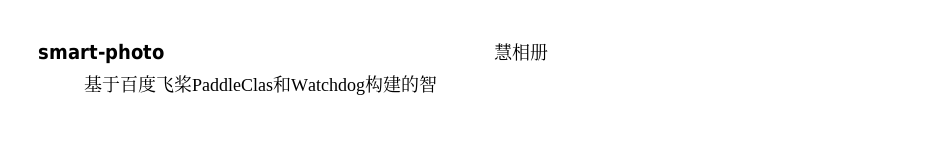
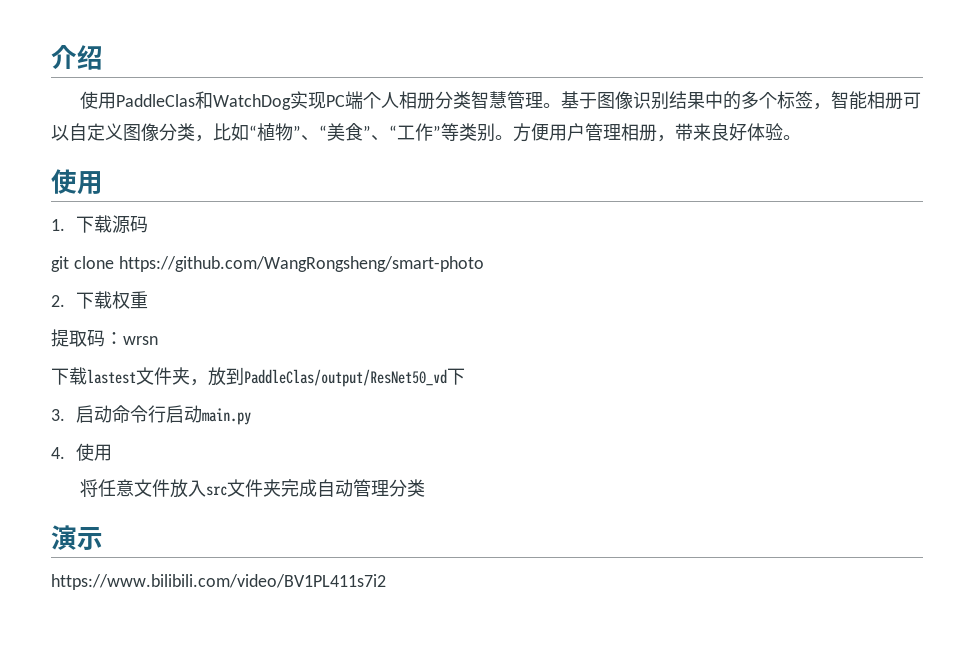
- smart-photo
- 基于百度飞桨PaddleClas和Watchdog构建的智慧相册
+ 介绍
+ 使用PaddleClas和WatchDog实现PC端个人相册分类智慧管理。基于图像识别结果中的多个标签，智能相册可以自定义图像分类，比如“植物”、“美食”、“工作”等类别。方便用户管理相册，带来良好体验。
+ 使用
+ 1.下载源码
+ git clone https://github.com/WangRongsheng/smart-photo
+ 2.下载权重
+ 提取码：wrsn
+ 下载lastest文件夹，放到PaddleClas/output/ResNet50_vd下
+ 3.启动命令行启动main.py
+ 4.使用
+ 将任意文件放入src文件夹完成自动管理分类
+ 演示
+ https://www.bilibili.com/video/BV1PL411s7i2

